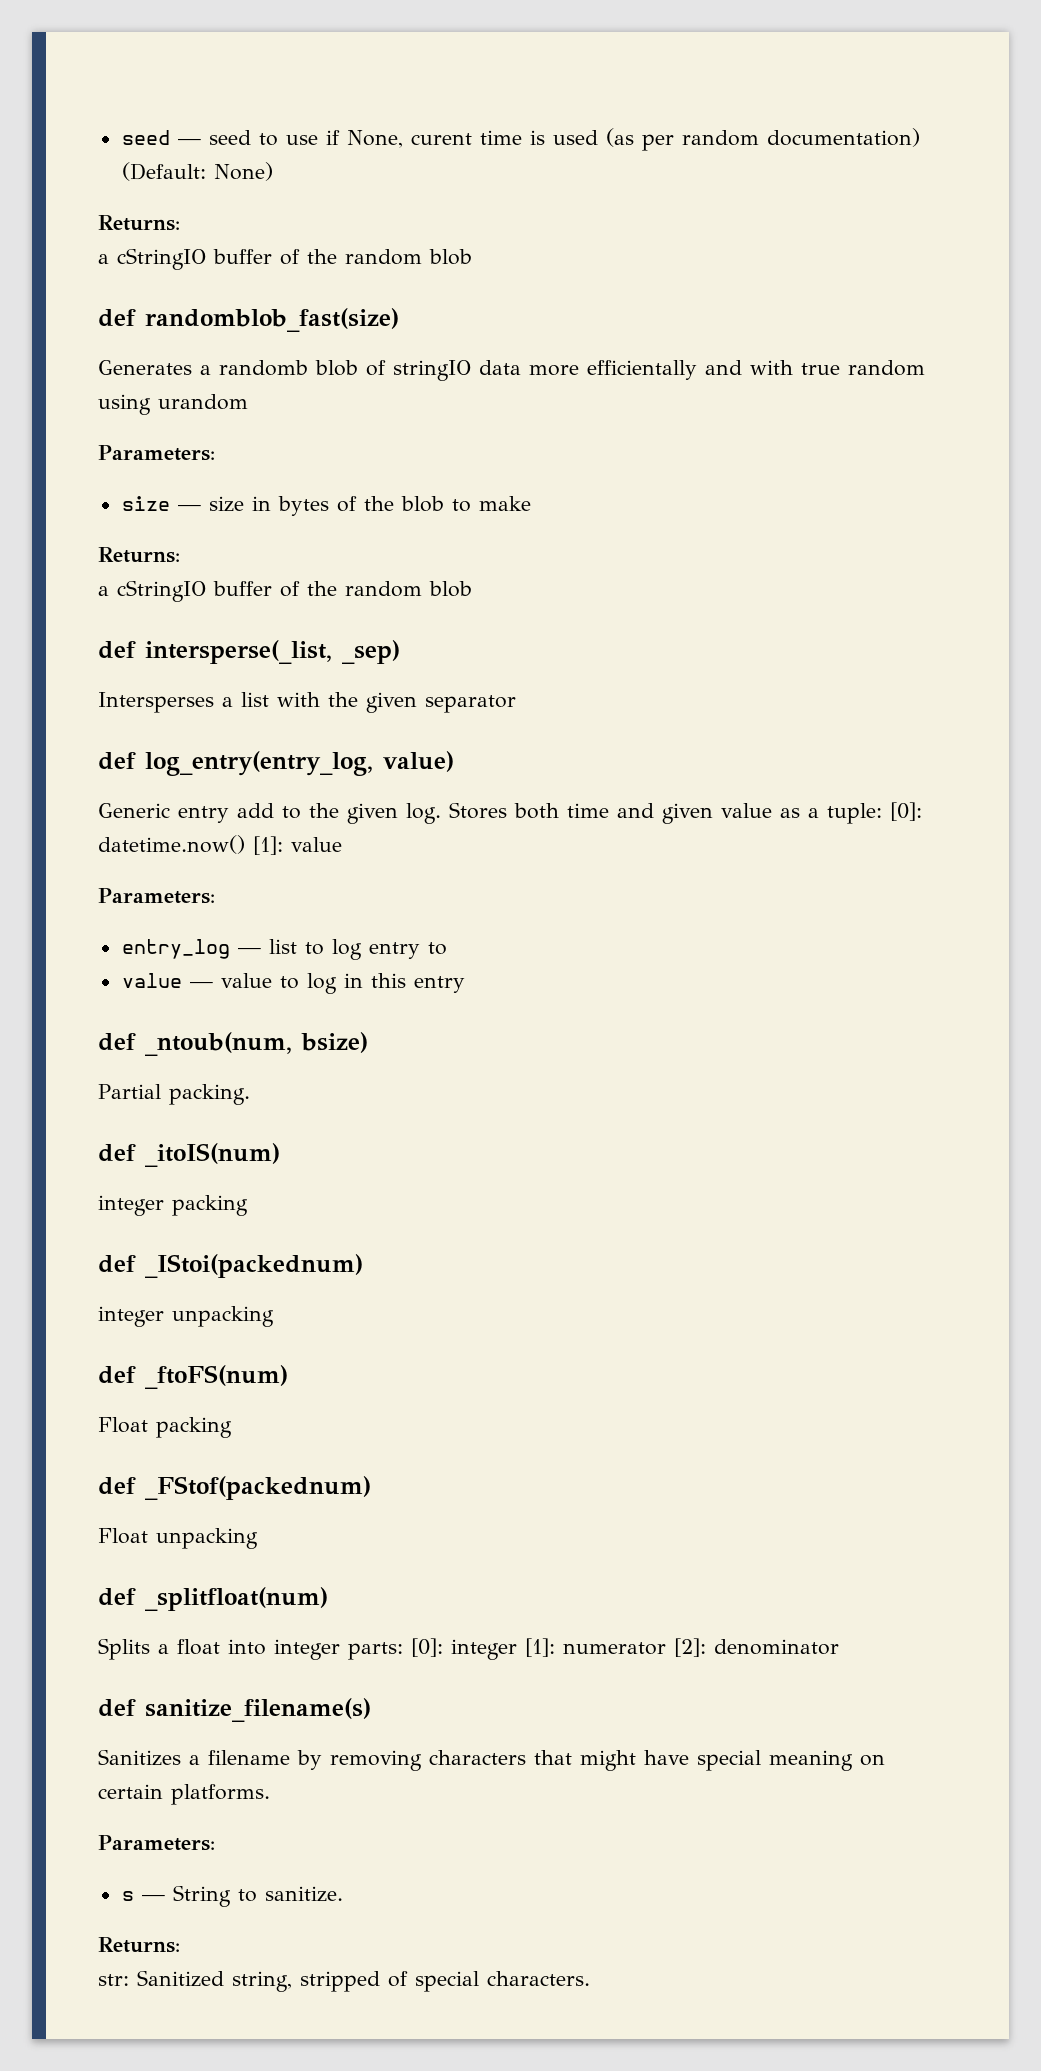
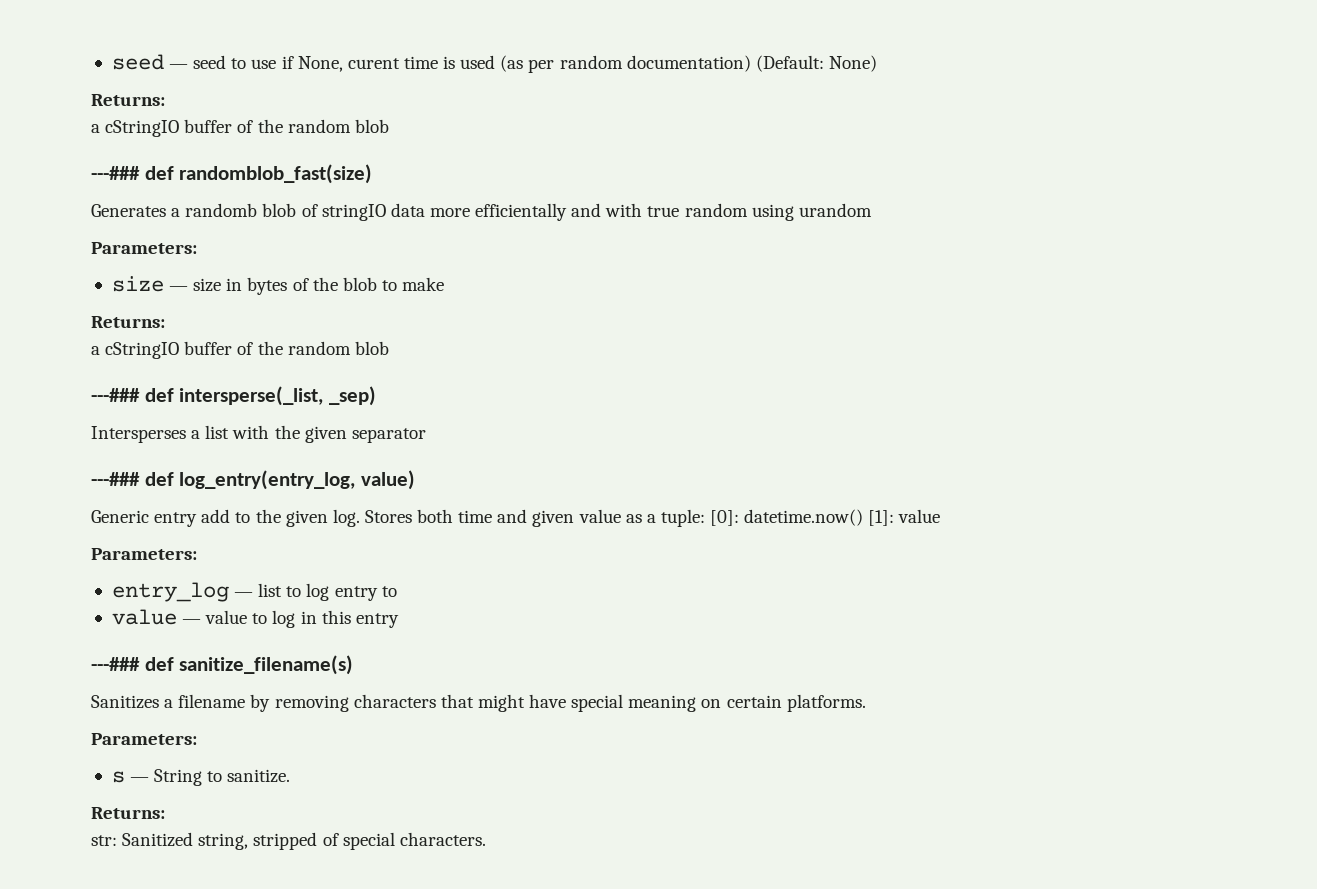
- def randomblob_fast(size)
+ ---### def randomblob_fast(size)
- def intersperse(_list, _sep)
+ ---### def intersperse(_list, _sep)
- def log_entry(entry_log, value)
+ ---### def log_entry(entry_log, value)
- def _ntoub(num, bsize)
- Partial packing.
- def _itoIS(num)
- integer packing
- def _IStoi(packednum)
- integer unpacking
- def _ftoFS(num)
- Float packing
- def _FStof(packednum)
- Float unpacking
- def _splitfloat(num)
- Splits a float into integer parts: [0]: integer [1]: numerator [2]: denominator
- def sanitize_filename(s)
+ ---### def sanitize_filename(s)

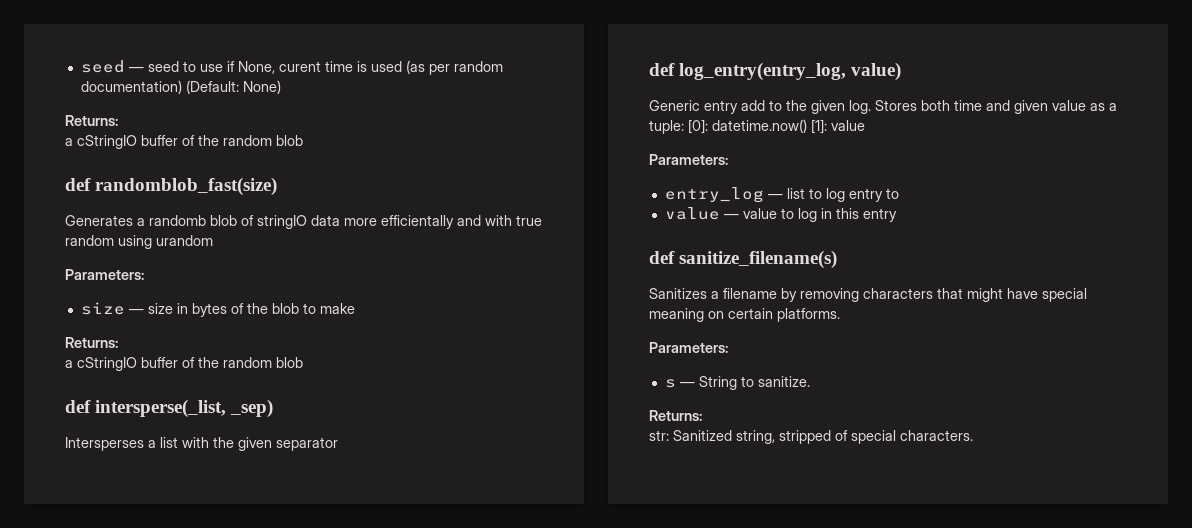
- ---### def randomblob_fast(size)
+ def randomblob_fast(size)
- ---### def intersperse(_list, _sep)
+ def intersperse(_list, _sep)
- ---### def log_entry(entry_log, value)
+ def log_entry(entry_log, value)
- ---### def sanitize_filename(s)
+ def sanitize_filename(s)

